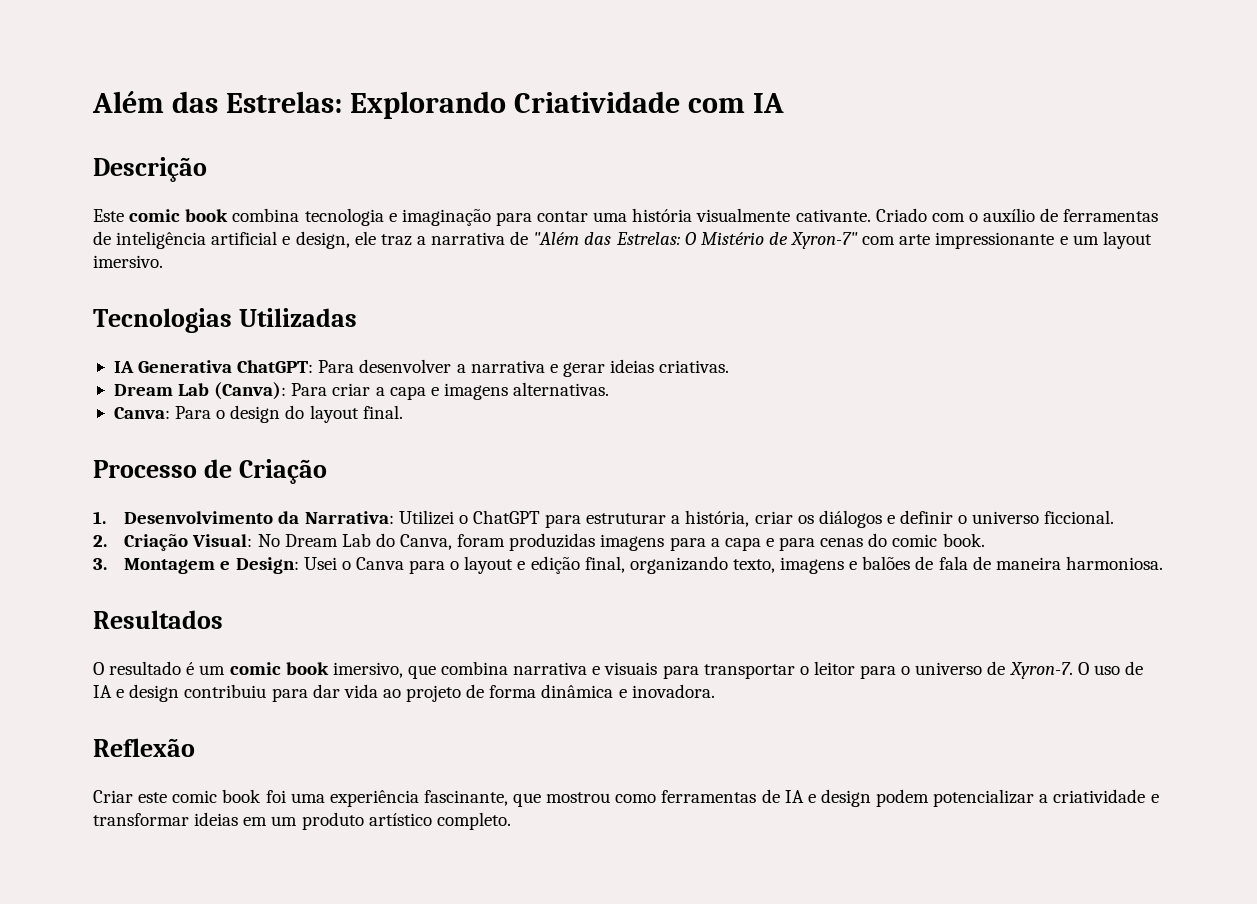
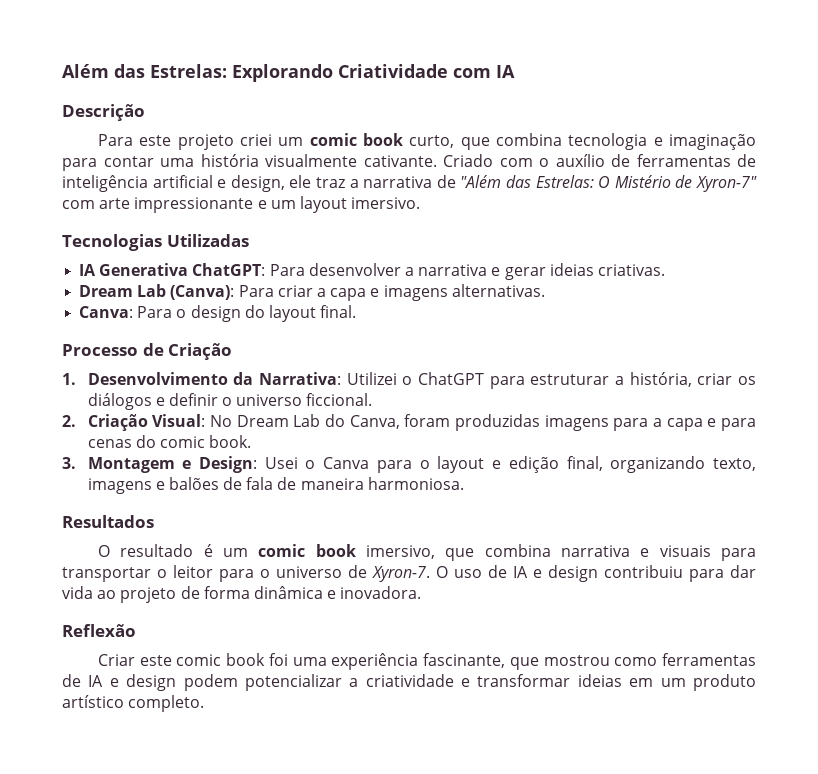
- Este comic book combina tecnologia e imaginação para contar uma história visualmente cativante.
+ Para este projeto criei um comic book curto, que combina tecnologia e imaginação para contar uma história visualmente cativante.

